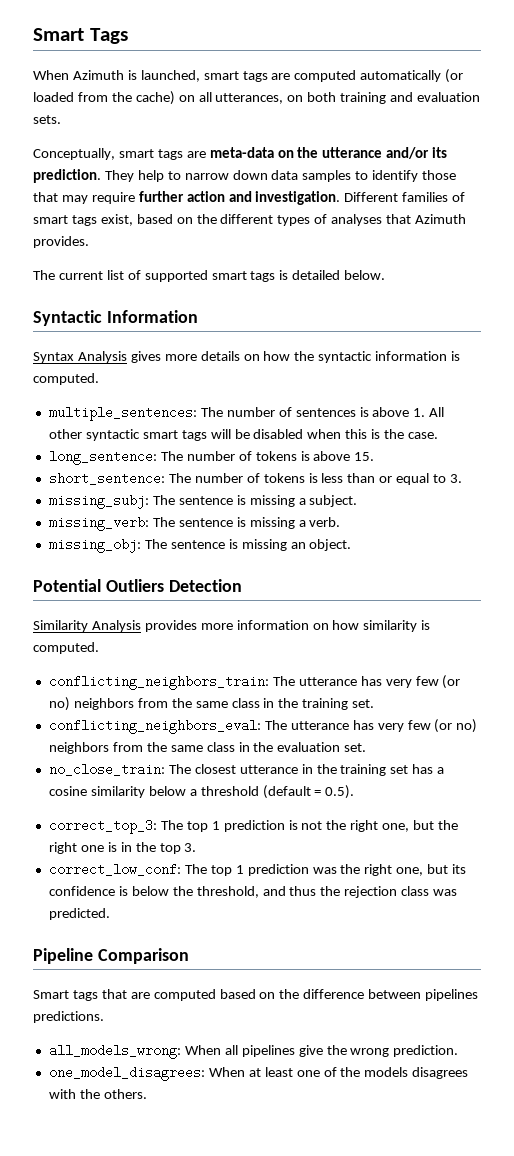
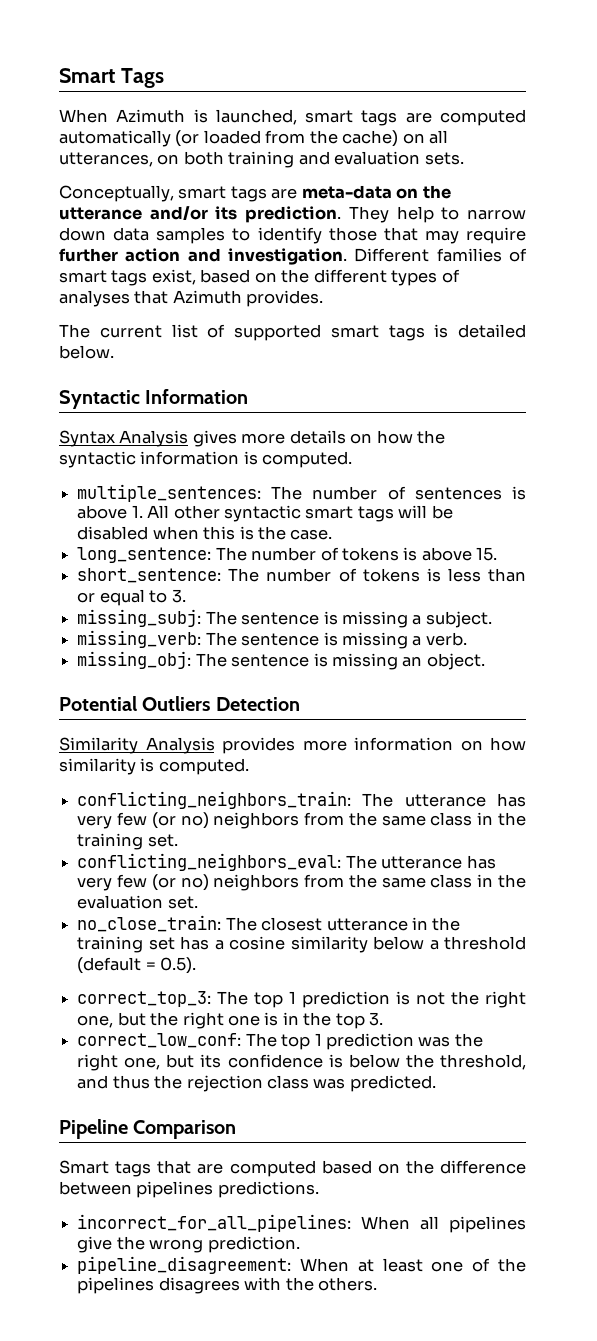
- all_models_wrong: When all pipelines give the wrong prediction.
+ incorrect_for_all_pipelines: When all pipelines give the wrong prediction.
- one_model_disagrees: When at least one of the models disagrees with the others.
+ pipeline_disagreement: When at least one of the pipelines disagrees with the others.

